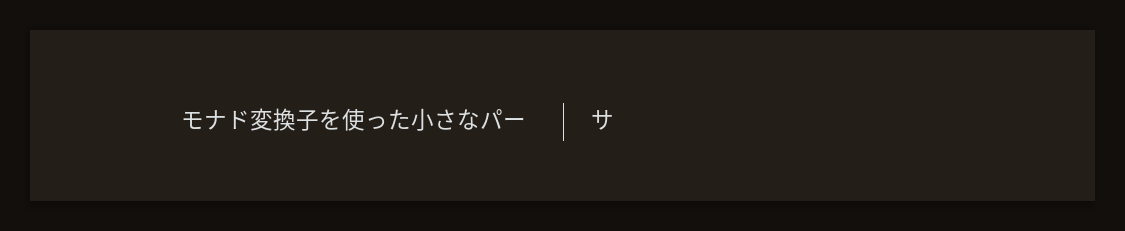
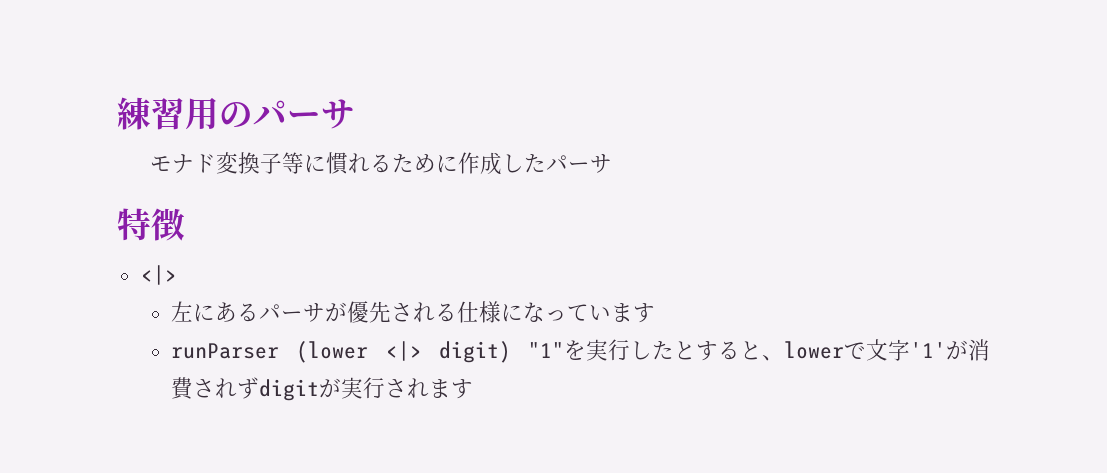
- モナド変換子を使った小さなパーサ
+ 練習用のパーサ
+ モナド変換子等に慣れるために作成したパーサ
+ 特徴
+ <|>
+ 左にあるパーサが優先される仕様になっています
+ runParser (lower <|> digit) "1"を実行したとすると、lowerで文字'1'が消費されずdigitが実行されます

